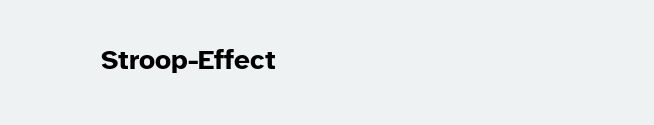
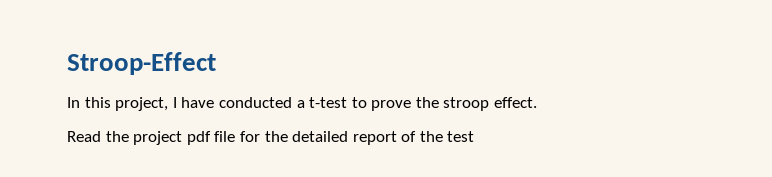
+ In this project, I have conducted a t-test to prove the stroop effect.
+ Read the project pdf file for the detailed report of the test

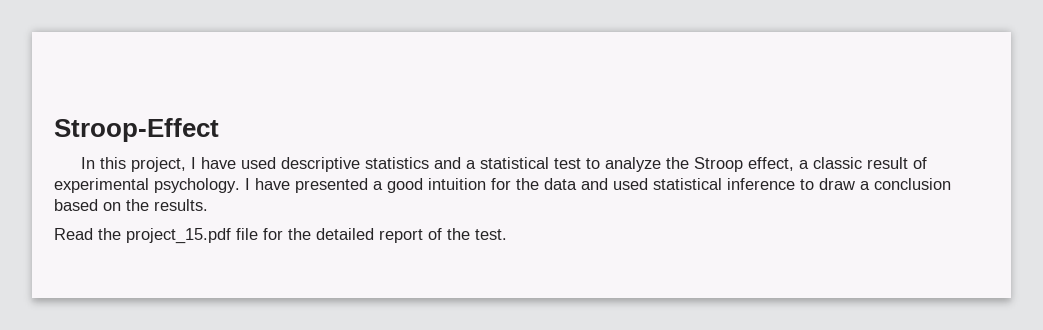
- In this project, I have conducted a t-test to prove the stroop effect.
+ In this project, I have used descriptive statistics and a statistical test to analyze the Stroop effect, a classic result of experimental psychology. I have presented a good intuition for the data and used statistical inference to draw a conclusion based on the results.
- Read the project pdf file for the detailed report of the test
+ Read the project_15.pdf file for the detailed report of the test.

